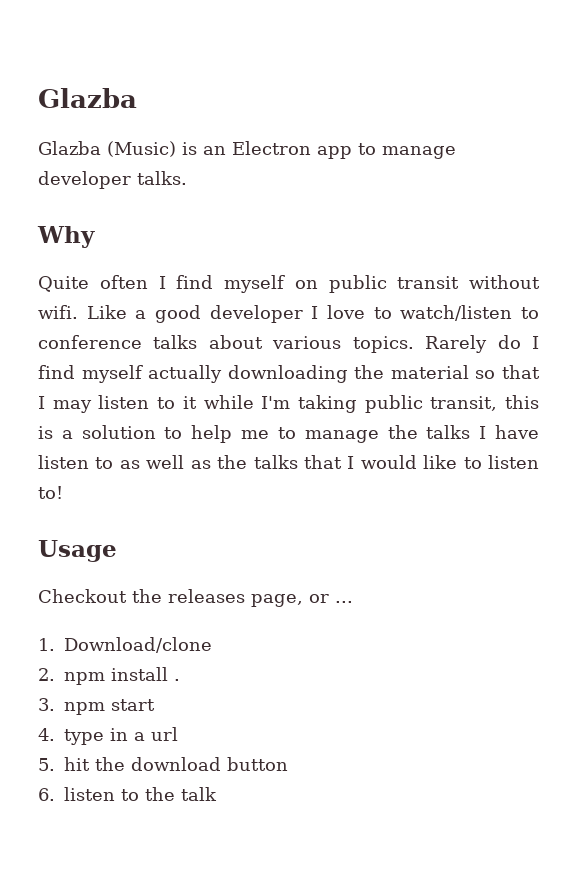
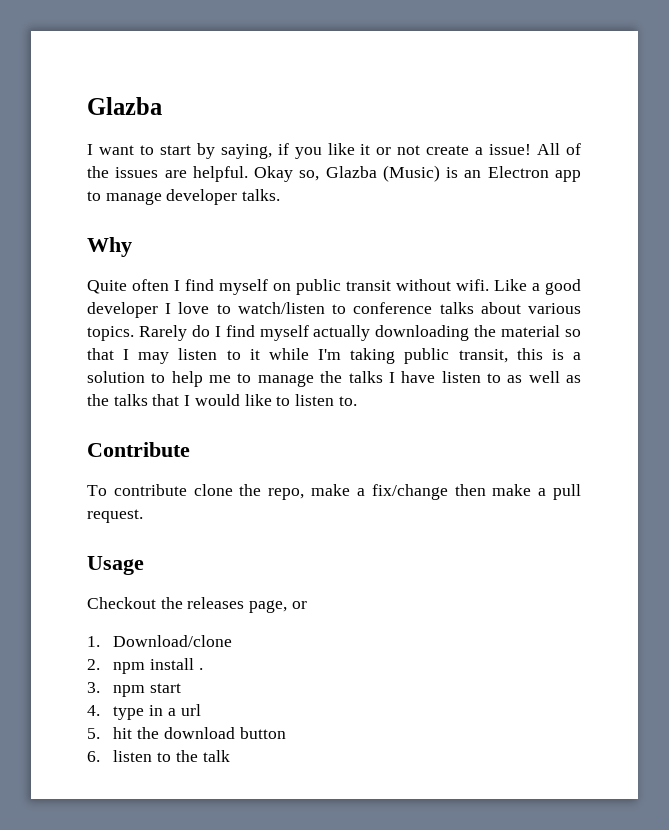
- Glazba (Music) is an Electron app to manage developer talks.
+ I want to start by saying, if you like it or not create a issue! All of the issues are helpful. Okay so, Glazba (Music) is an Electron app to manage developer talks.
- Rarely do I find myself actually downloading the material so that I may listen to it while I'm taking public transit, this is a solution to help me to manage the talks I have listen to as well as the talks that I would like to listen to!
+ Rarely do I find myself actually downloading the material so that I may listen to it while I'm taking public transit, this is a solution to help me to manage the talks I have listen to as well as the talks that I would like to listen to.
+ Contribute
+ To contribute clone the repo, make a fix/change then make a pull request.
- Checkout the releases page, or ...
+ Checkout the releases page, or

